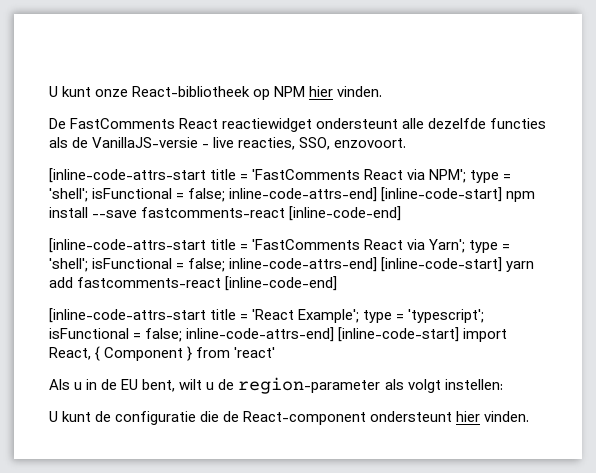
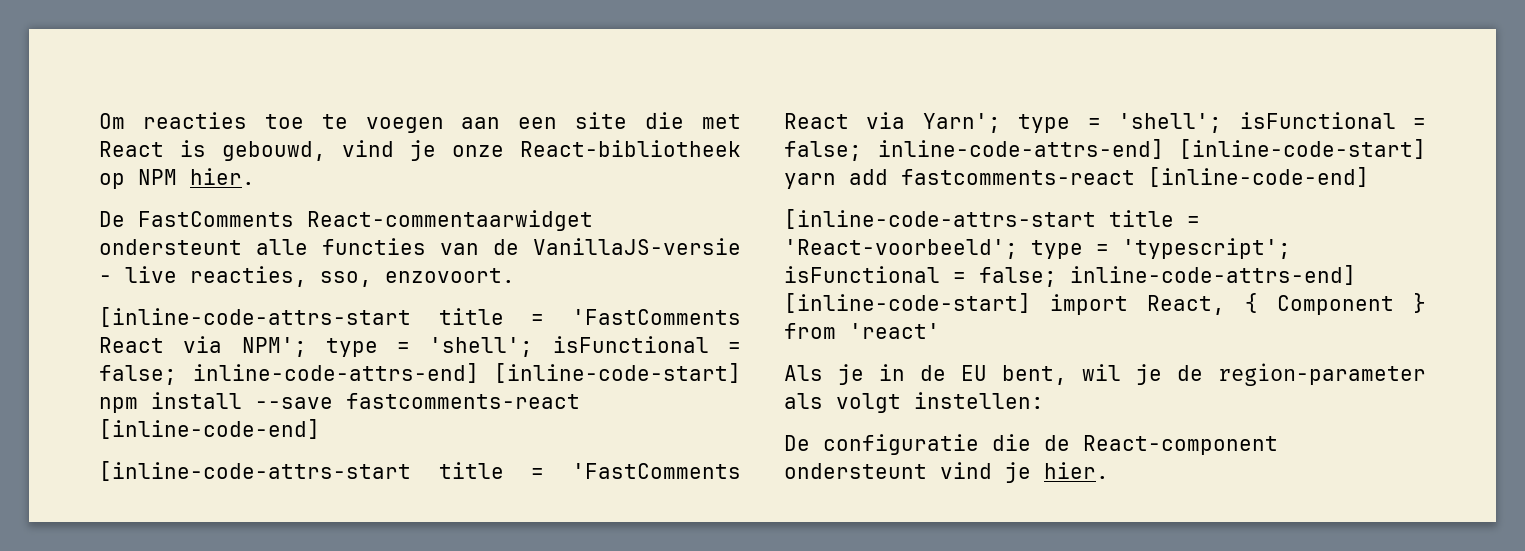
- U kunt onze React-bibliotheek op NPM hier vinden.
+ Om reacties toe te voegen aan een site die met React is gebouwd, vind je onze React-bibliotheek op NPM hier.
- De FastComments React reactiewidget ondersteunt alle dezelfde functies als de VanillaJS-versie - live reacties, SSO, enzovoort.
+ De FastComments React-commentaarwidget ondersteunt alle functies van de VanillaJS-versie - live reacties, sso, enzovoort.
- [inline-code-attrs-start title = 'React Example'; type = 'typescript'; isFunctional = false; inline-code-attrs-end] [inline-code-start] import React, { Component } from 'react'
+ [inline-code-attrs-start title = 'React-voorbeeld'; type = 'typescript'; isFunctional = false; inline-code-attrs-end] [inline-code-start] import React, { Component } from 'react'
- Als u in de EU bent, wilt u de region-parameter als volgt instellen:
+ Als je in de EU bent, wil je de region-parameter als volgt instellen:
- U kunt de configuratie die de React-component ondersteunt hier vinden.
+ De configuratie die de React-component ondersteunt vind je hier.

